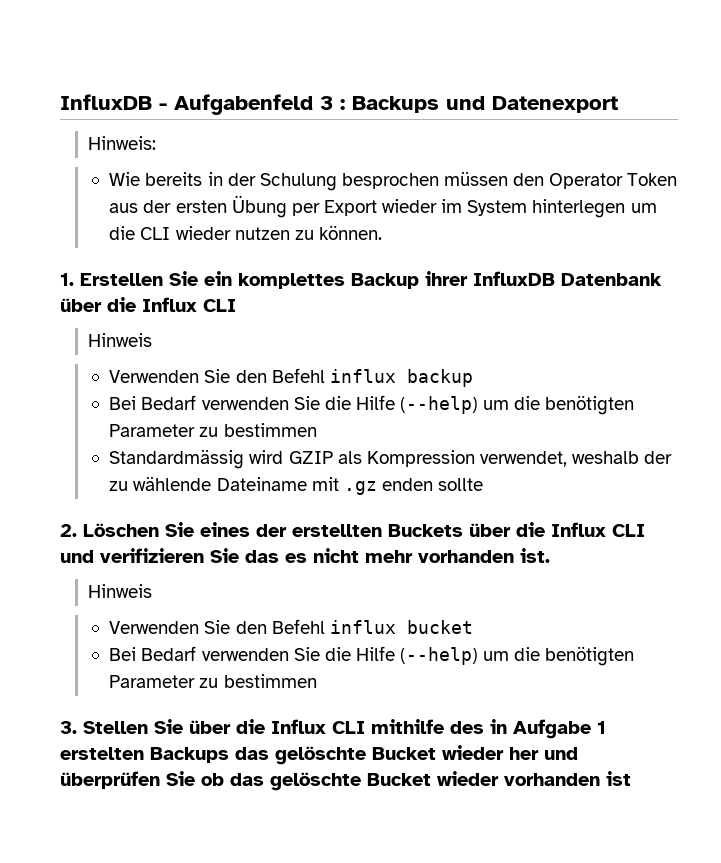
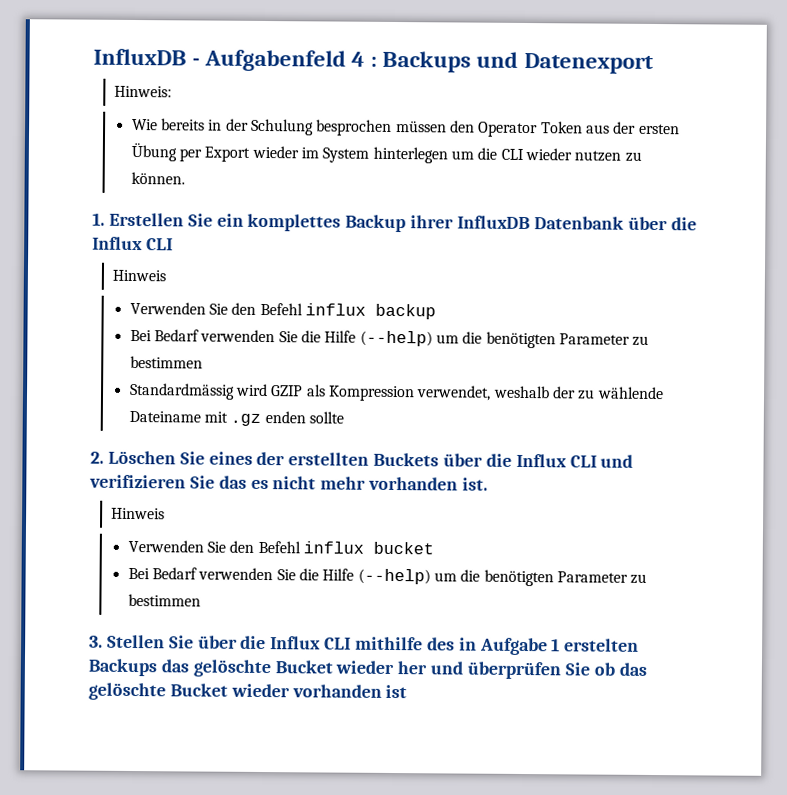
- InfluxDB - Aufgabenfeld 3 : Backups und Datenexport
+ InfluxDB - Aufgabenfeld 4 : Backups und Datenexport

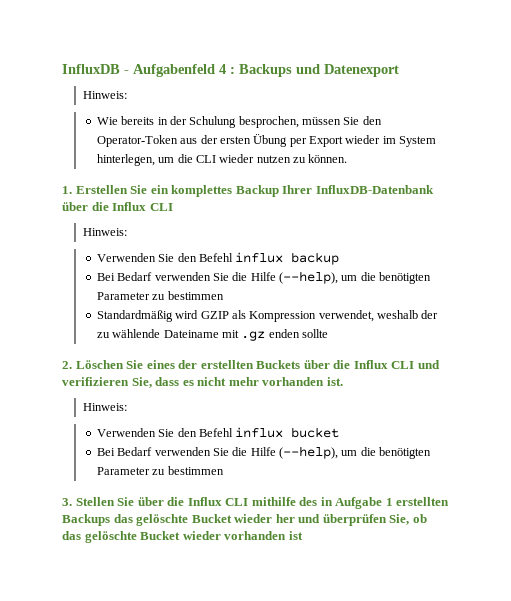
- Wie bereits in der Schulung besprochen müssen den Operator Token aus der ersten Übung per Export wieder im System hinterlegen um die CLI wieder nutzen zu können.
+ Wie bereits in der Schulung besprochen, müssen Sie den Operator-Token aus der ersten Übung per Export wieder im System hinterlegen, um die CLI wieder nutzen zu können.
- 1. Erstellen Sie ein komplettes Backup ihrer InfluxDB Datenbank über die Influx CLI
- Hinweis
+ 1. Erstellen Sie ein komplettes Backup Ihrer InfluxDB-Datenbank über die Influx CLI
+ Hinweis:
  Verwenden Sie den Befehl influx backup
- Bei Bedarf verwenden Sie die Hilfe (--help) um die benötigten Parameter zu bestimmen
- Standardmässig wird GZIP als Kompression verwendet, weshalb der zu wählende Dateiname mit .gz enden sollte
+ Bei Bedarf verwenden Sie die Hilfe (--help), um die benötigten Parameter zu bestimmen
+ Standardmäßig wird GZIP als Kompression verwendet, weshalb der zu wählende Dateiname mit .gz enden sollte
- 2. Löschen Sie eines der erstellten Buckets über die Influx CLI und verifizieren Sie das es nicht mehr vorhanden ist.
- Hinweis
+ 2. Löschen Sie eines der erstellten Buckets über die Influx CLI und verifizieren Sie, dass es nicht mehr vorhanden ist.
+ Hinweis:
  Verwenden Sie den Befehl influx bucket
- Bei Bedarf verwenden Sie die Hilfe (--help) um die benötigten Parameter zu bestimmen
+ Bei Bedarf verwenden Sie die Hilfe (--help), um die benötigten Parameter zu bestimmen
- 3. Stellen Sie über die Influx CLI mithilfe des in Aufgabe 1 erstelten Backups das gelöschte Bucket wieder her und überprüfen Sie ob das gelöschte Bucket wieder vorhanden ist
+ 3. Stellen Sie über die Influx CLI mithilfe des in Aufgabe 1 erstellten Backups das gelöschte Bucket wieder her und überprüfen Sie, ob das gelöschte Bucket wieder vorhanden ist

